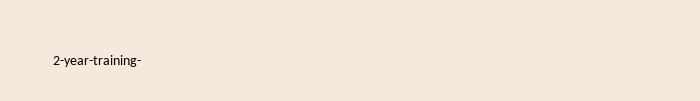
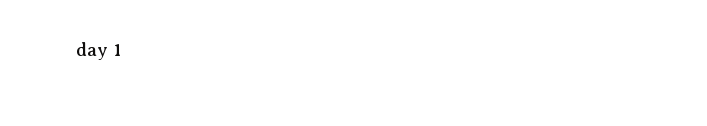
- 2-year-training-
+ day 1

